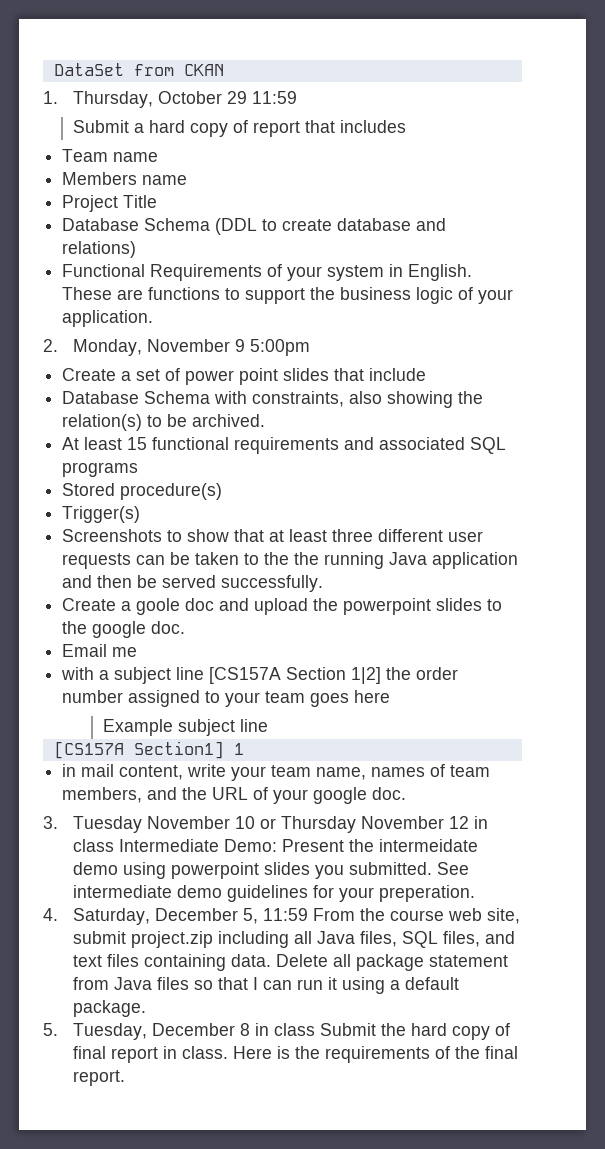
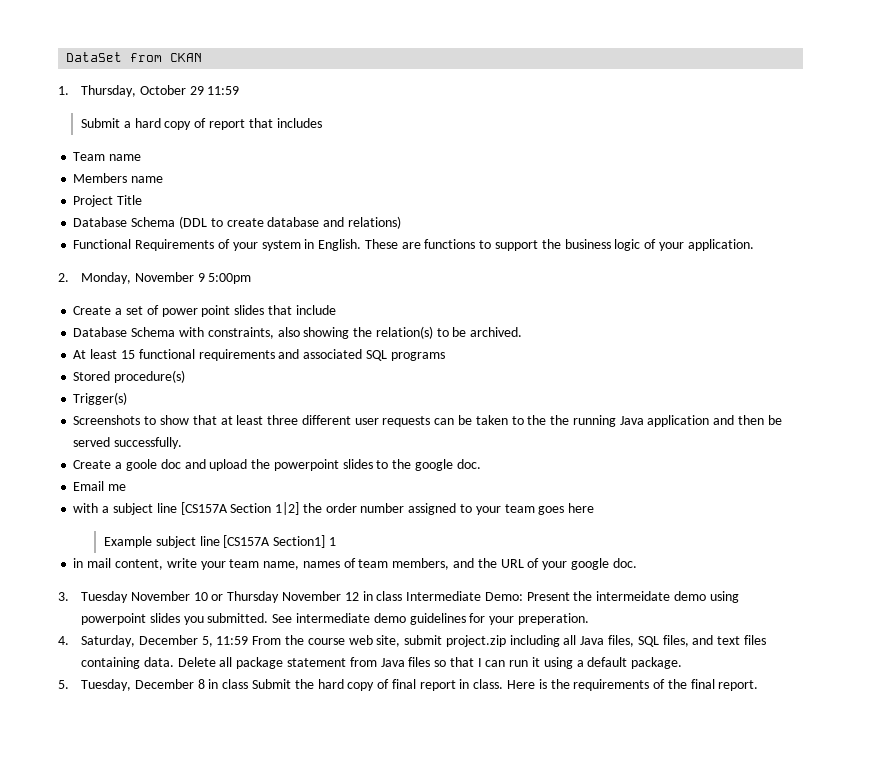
- Example subject line
- [CS157A Section1] 1
+ Example subject line [CS157A Section1] 1

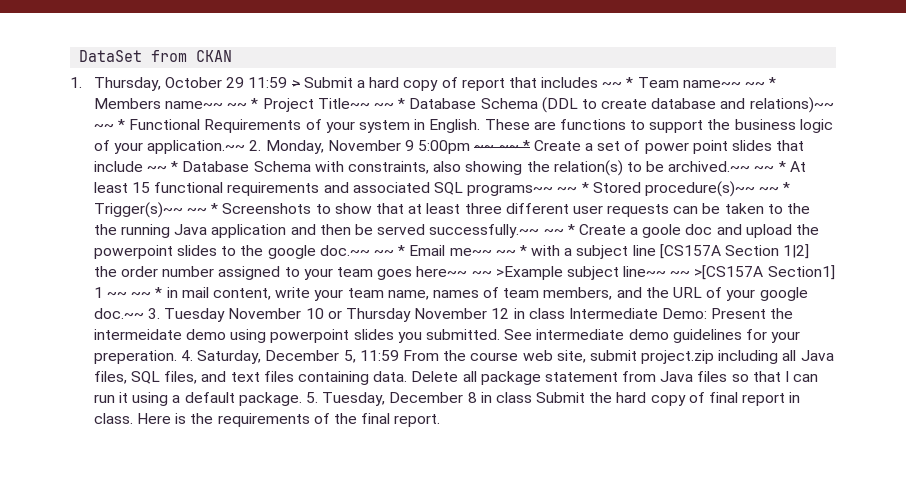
- 1. Thursday, October 29 11:59
- Submit a hard copy of report that includes
- Team name
- Members name
- Project Title
- Database Schema (DDL to create database and relations)
- Functional Requirements of your system in English.
+ 1. Thursday, October 29 11:59 > Submit a hard copy of report that includes ~~ * Team name~~ ~~ * Members name~~ ~~ * Project Title~~ ~~ * Database Schema (DDL to create database and relations)~~ ~~ * Functional Requirements of your system in English.
- These are functions to support the business logic of your application.
- 2. Monday, November 9 5:00pm
- Create a set of power point slides that include
- Database Schema with constraints, also showing the relation(s) to be archived.
- At least 15 functional requirements and associated SQL programs
- Stored procedure(s)
- Trigger(s)
- Screenshots to show that at least three different user requests can be taken to the the running Java application and then be served successfully.
- Create a goole doc and upload the powerpoint slides to the google doc.
- Email me
- with a subject line [CS157A Section 1|2] the order number assigned to your team goes here
- Example subject line [CS157A Section1] 1
- in mail content, write your team name, names of team members, and the URL of your google doc.
- 3. Tuesday November 10 or Thursday November 12 in class Intermediate Demo:
+ These are functions to support the business logic of your application.~~ 2. Monday, November 9 5:00pm ~~ ~~ * Create a set of power point slides that include ~~ * Database Schema with constraints, also showing the relation(s) to be archived.~~ ~~ * At least 15 functional requirements and associated SQL programs~~ ~~ * Stored procedure(s)~~ ~~ * Trigger(s)~~ ~~ * Screenshots to show that at least three different user requests can be taken to the the running Java application and then be served successfully.~~ ~~ * Create a goole doc and upload the powerpoint slides to the google doc.~~ ~~ * Email me~~ ~~ * with a subject line [CS157A Section 1|2] the order number assigned to your team goes here~~ ~~ >Example subject line~~ ~~ >[CS157A Section1] 1 ~~ ~~ * in mail content, write your team name, names of team members, and the URL of your google doc.~~ 3. Tuesday November 10 or Thursday November 12 in class Intermediate Demo:
- See intermediate demo guidelines for your preperation.
- 4. Saturday, December 5, 11:59 From the course web site, submit project.zip including all Java files, SQL files, and text files containing data.
+ See intermediate demo guidelines for your preperation. 4. Saturday, December 5, 11:59 From the course web site, submit project.zip including all Java files, SQL files, and text files containing data.
- Delete all package statement from Java files so that I can run it using a default package.
- 5. Tuesday, December 8 in class Submit the hard copy of final report in class.
+ Delete all package statement from Java files so that I can run it using a default package. 5. Tuesday, December 8 in class Submit the hard copy of final report in class.

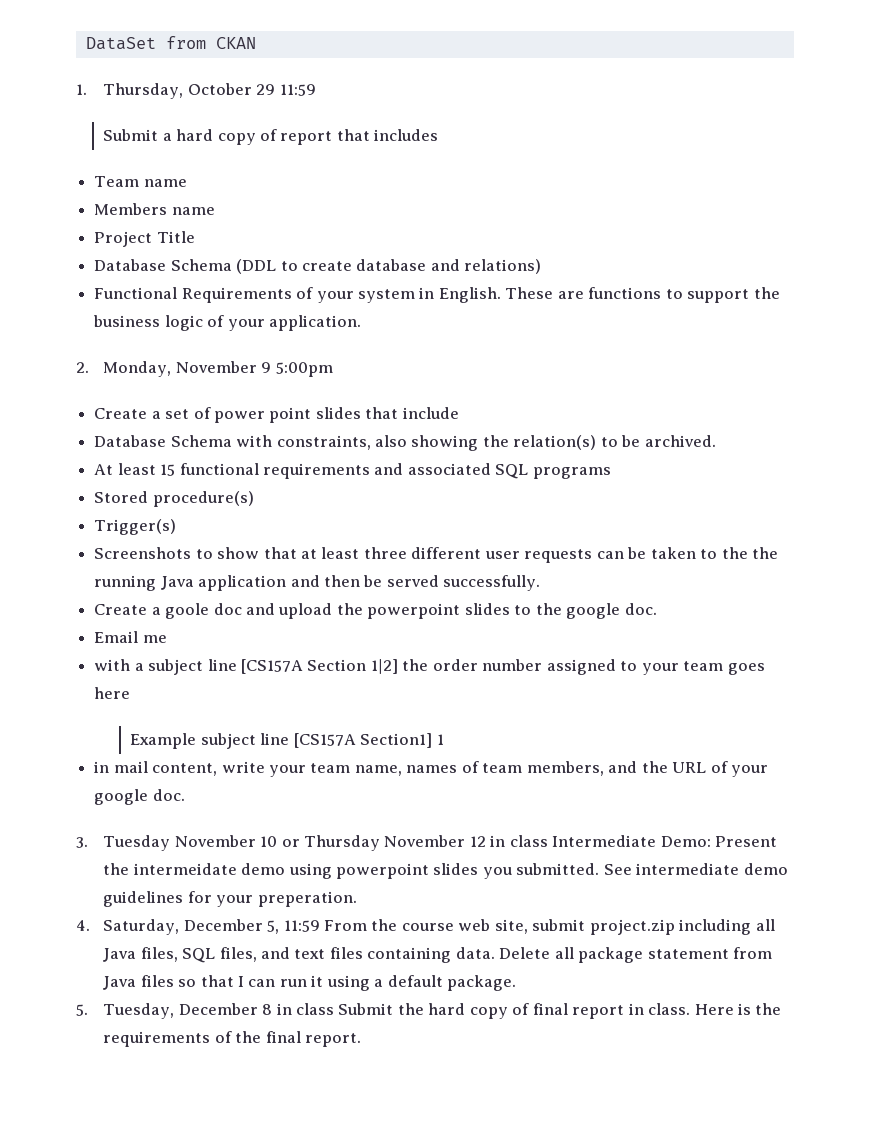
- 1. Thursday, October 29 11:59 > Submit a hard copy of report that includes ~~ * Team name~~ ~~ * Members name~~ ~~ * Project Title~~ ~~ * Database Schema (DDL to create database and relations)~~ ~~ * Functional Requirements of your system in English.
+ 1. Thursday, October 29 11:59
+ Submit a hard copy of report that includes
+ Team name
+ Members name
+ Project Title
+ Database Schema (DDL to create database and relations)
+ Functional Requirements of your system in English.
- These are functions to support the business logic of your application.~~ 2. Monday, November 9 5:00pm ~~ ~~ * Create a set of power point slides that include ~~ * Database Schema with constraints, also showing the relation(s) to be archived.~~ ~~ * At least 15 functional requirements and associated SQL programs~~ ~~ * Stored procedure(s)~~ ~~ * Trigger(s)~~ ~~ * Screenshots to show that at least three different user requests can be taken to the the running Java application and then be served successfully.~~ ~~ * Create a goole doc and upload the powerpoint slides to the google doc.~~ ~~ * Email me~~ ~~ * with a subject line [CS157A Section 1|2] the order number assigned to your team goes here~~ ~~ >Example subject line~~ ~~ >[CS157A Section1] 1 ~~ ~~ * in mail content, write your team name, names of team members, and the URL of your google doc.~~ 3. Tuesday November 10 or Thursday November 12 in class Intermediate Demo:
+ These are functions to support the business logic of your application.
+ 2. Monday, November 9 5:00pm
+ Create a set of power point slides that include
+ Database Schema with constraints, also showing the relation(s) to be archived.
+ At least 15 functional requirements and associated SQL programs
+ Stored procedure(s)
+ Trigger(s)
+ Screenshots to show that at least three different user requests can be taken to the the running Java application and then be served successfully.
+ Create a goole doc and upload the powerpoint slides to the google doc.
+ Email me
+ with a subject line [CS157A Section 1|2] the order number assigned to your team goes here
+ Example subject line [CS157A Section1] 1
+ in mail content, write your team name, names of team members, and the URL of your google doc.
+ 3. Tuesday November 10 or Thursday November 12 in class Intermediate Demo:
- See intermediate demo guidelines for your preperation. 4. Saturday, December 5, 11:59 From the course web site, submit project.zip including all Java files, SQL files, and text files containing data.
+ See intermediate demo guidelines for your preperation.
+ 4. Saturday, December 5, 11:59 From the course web site, submit project.zip including all Java files, SQL files, and text files containing data.
- Delete all package statement from Java files so that I can run it using a default package. 5. Tuesday, December 8 in class Submit the hard copy of final report in class.
+ Delete all package statement from Java files so that I can run it using a default package.
+ 5. Tuesday, December 8 in class Submit the hard copy of final report in class.

